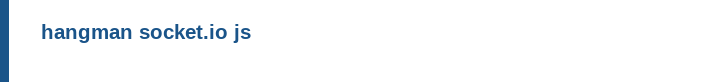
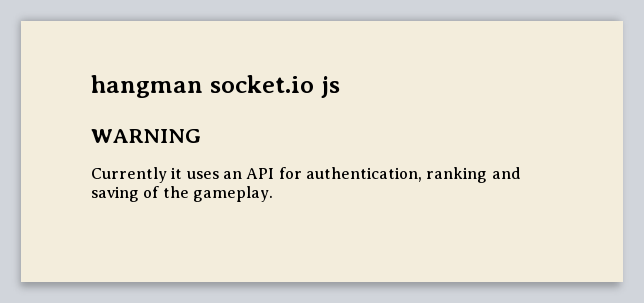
+ WARNING
+ Currently it uses an API for authentication, ranking and saving of the gameplay.

